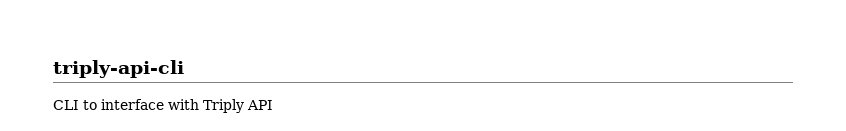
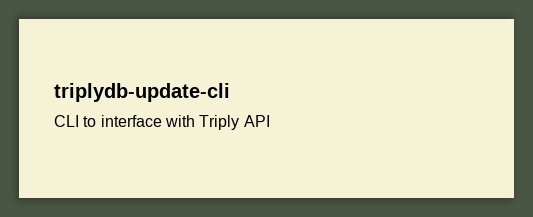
- triply-api-cli
+ triplydb-update-cli

